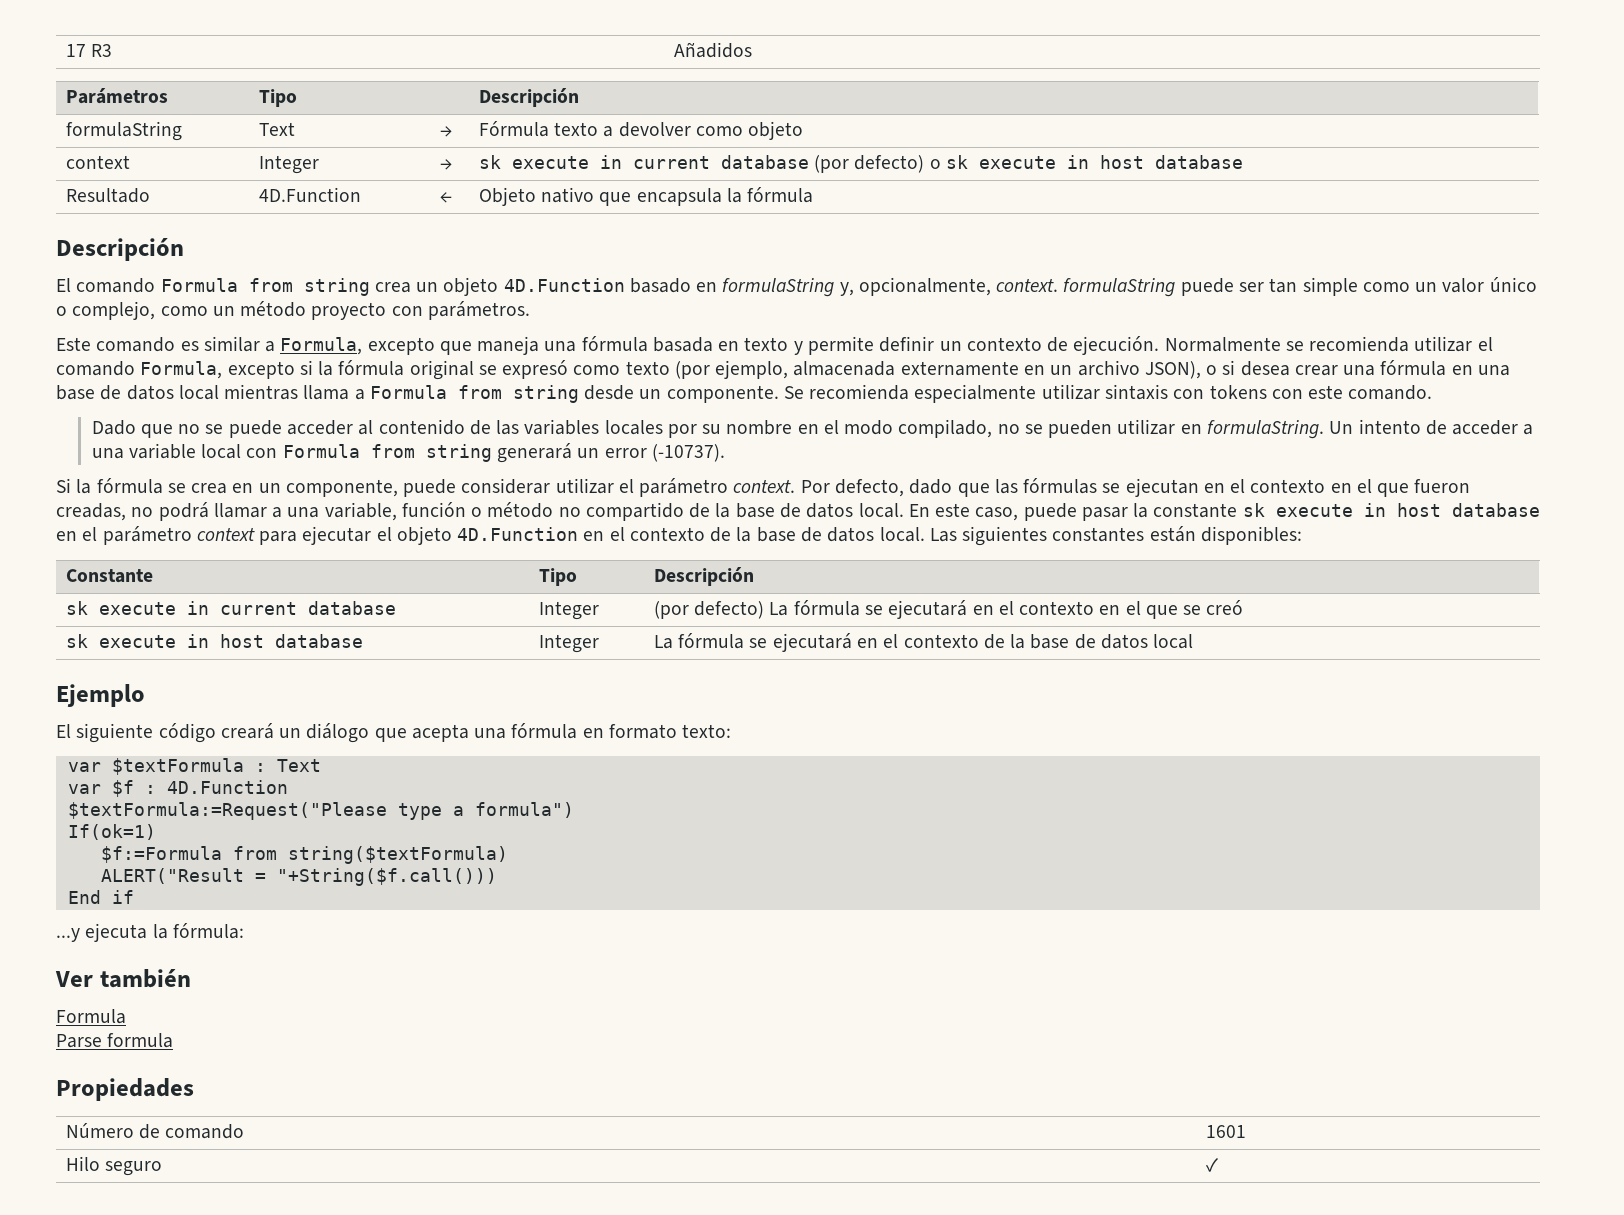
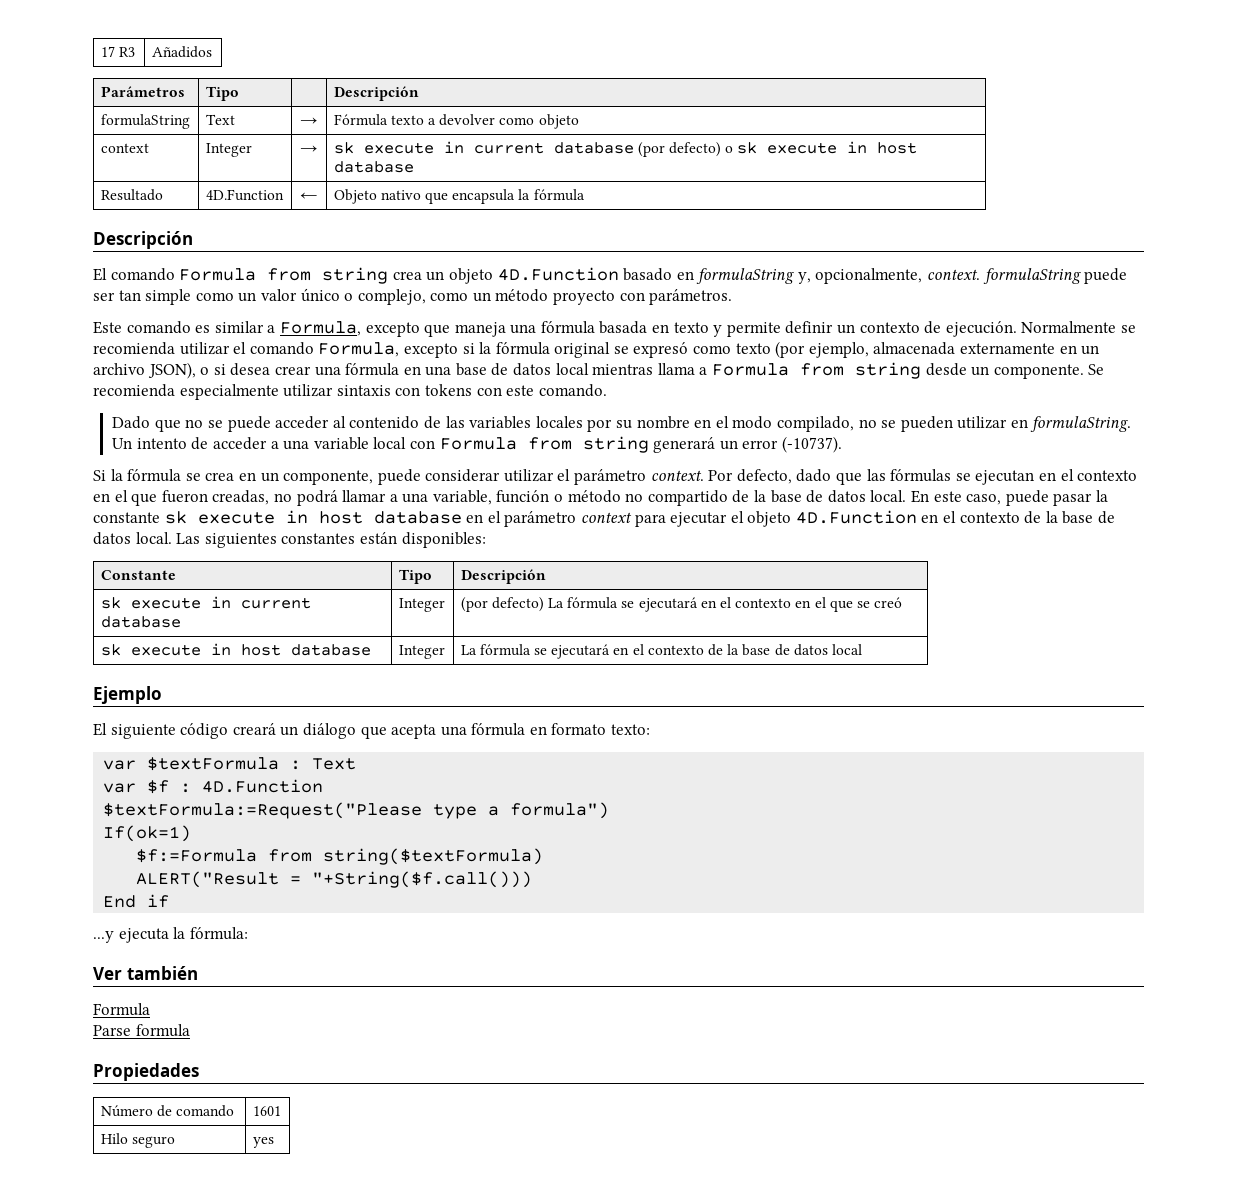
- Hilo seguro | ✓
+ Hilo seguro | yes

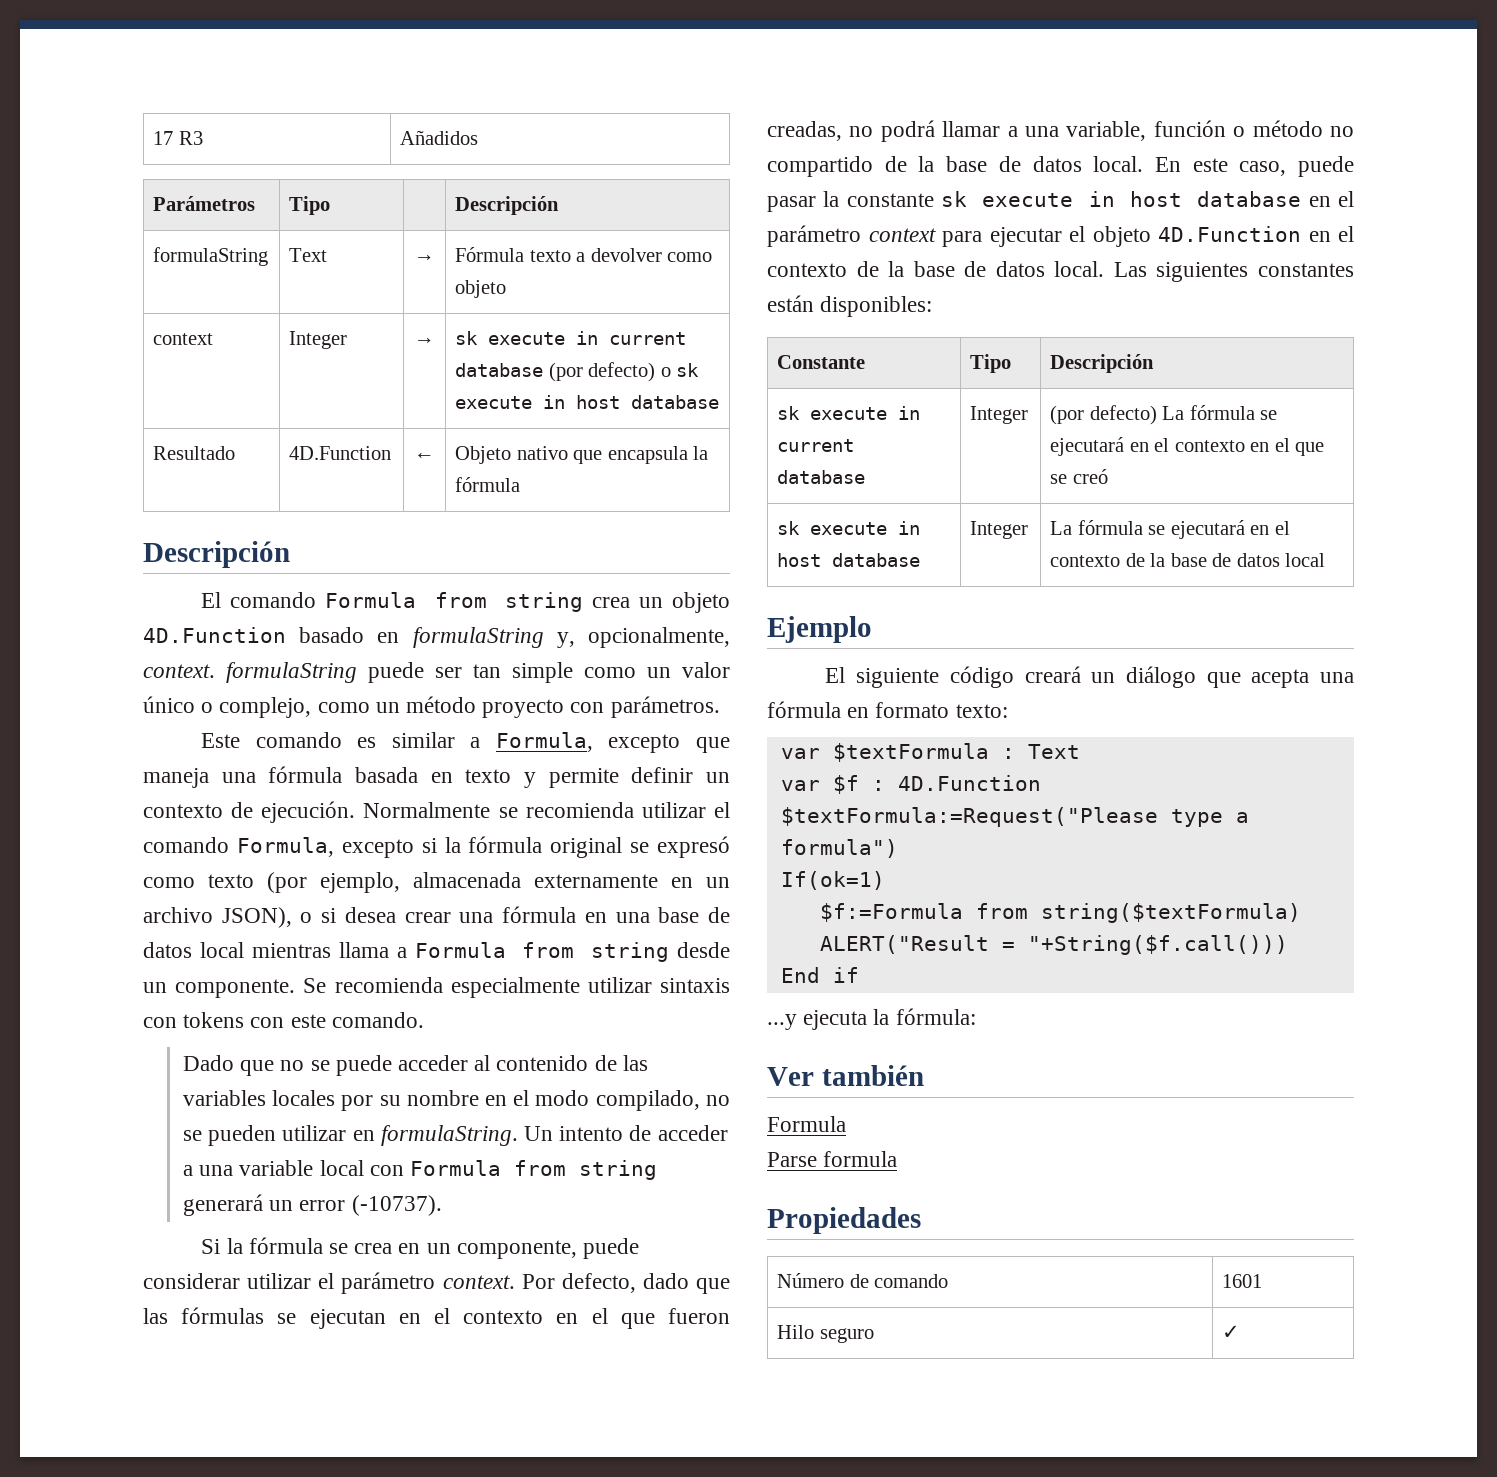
- Hilo seguro | yes
+ Hilo seguro | ✓

